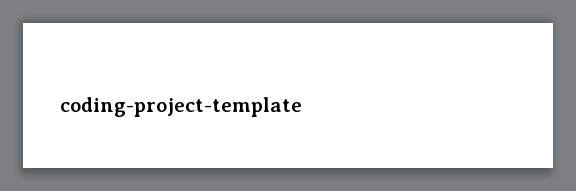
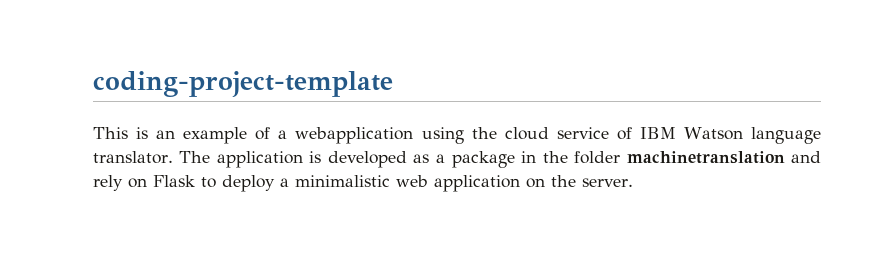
+ This is an example of a webapplication using the cloud service of IBM Watson language translator. The application is developed as a package in the folder machinetranslation and rely on Flask to deploy a minimalistic web application on the server.

